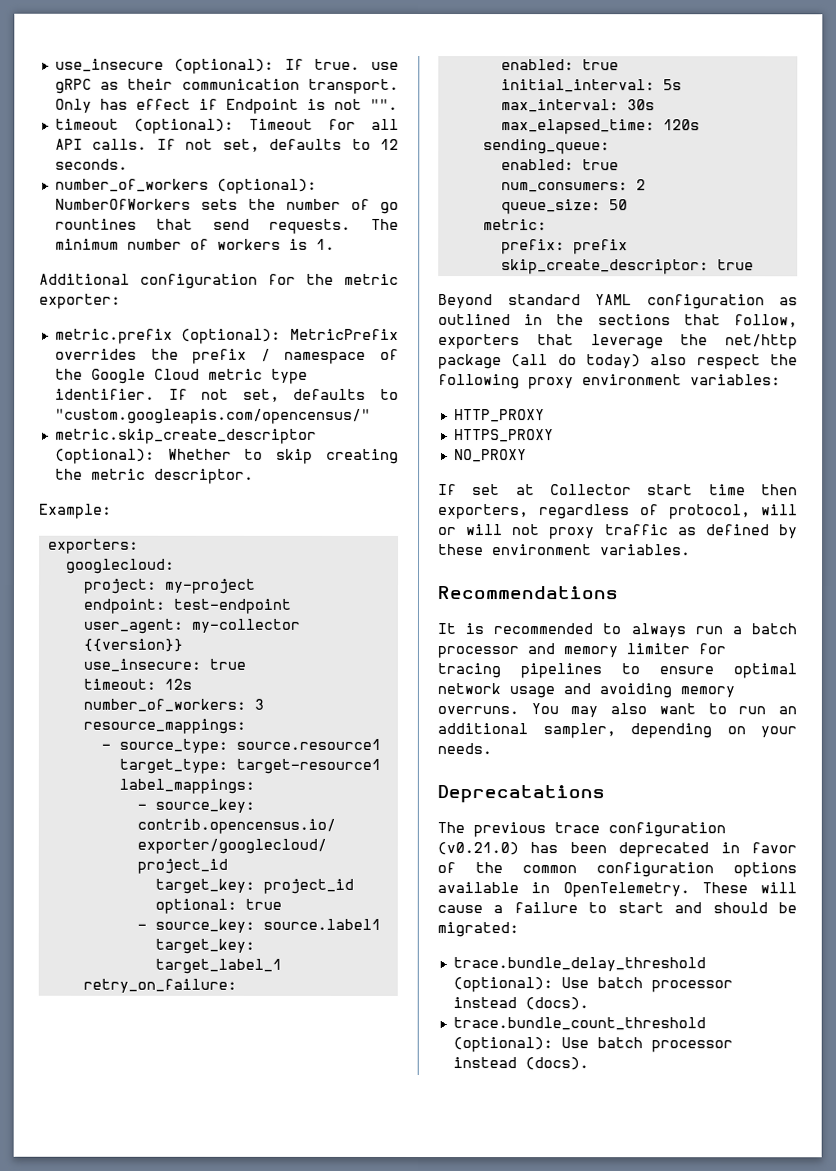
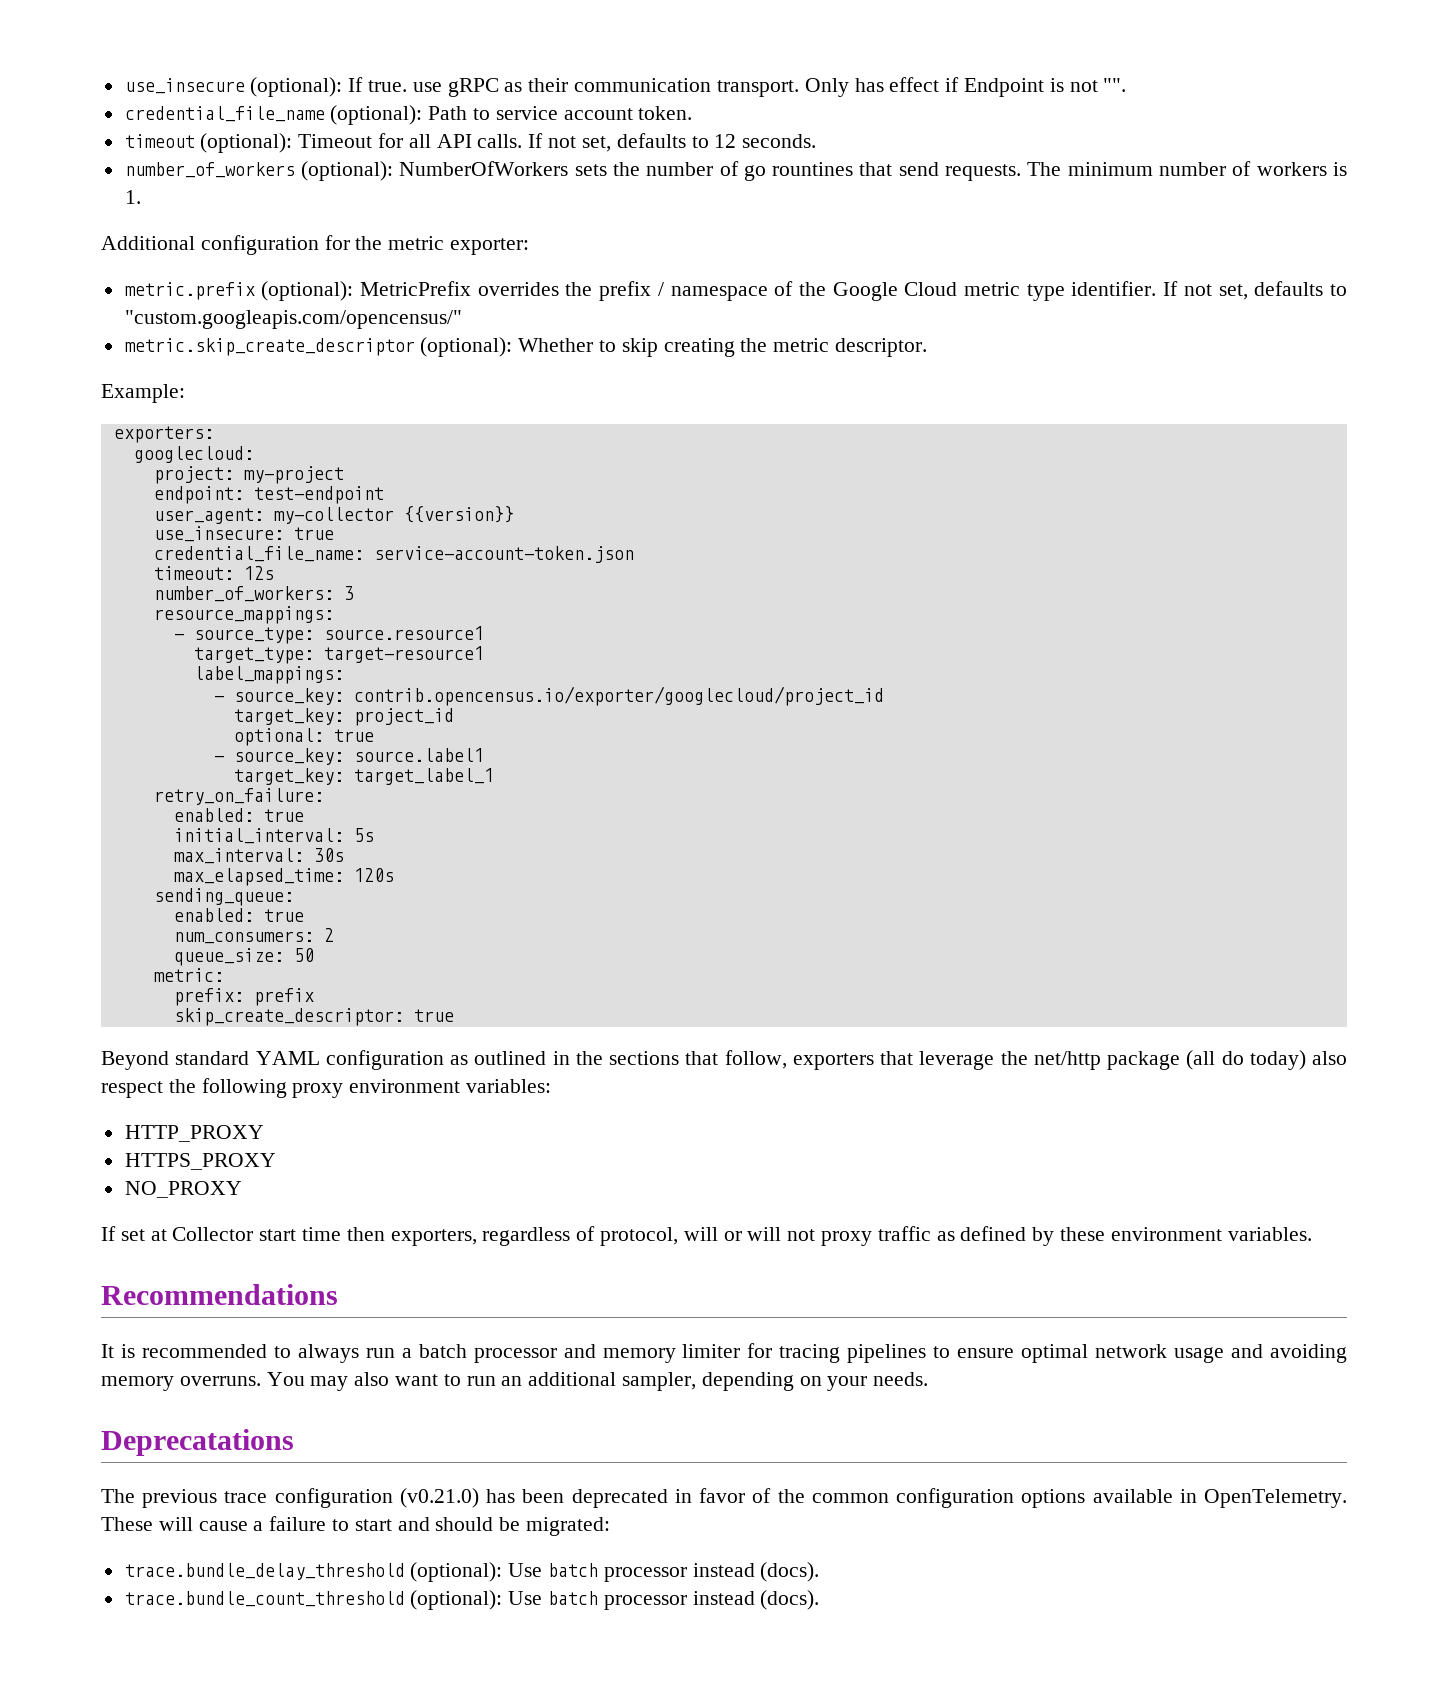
+ credential_file_name (optional): Path to service account token.
+ credential_file_name: service-account-token.json

